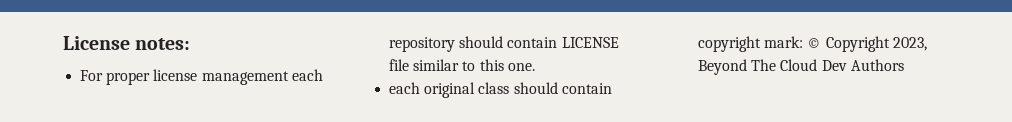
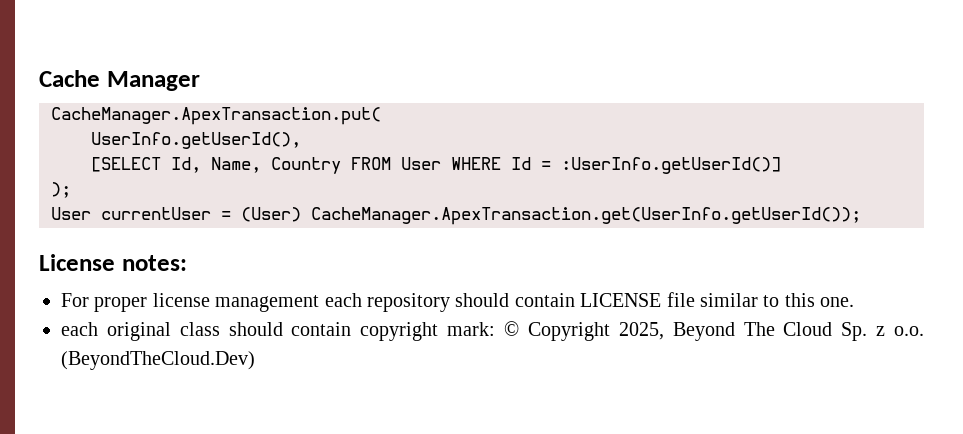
+ Cache Manager
+ CacheManager.ApexTransaction.put(
+ UserInfo.getUserId(),
+ [SELECT Id, Name, Country FROM User WHERE Id = :UserInfo.getUserId()]
+ );
+ User currentUser = (User) CacheManager.ApexTransaction.get(UserInfo.getUserId());
- each original class should contain copyright mark: © Copyright 2023, Beyond The Cloud Dev Authors
+ each original class should contain copyright mark: © Copyright 2025, Beyond The Cloud Sp. z o.o. (BeyondTheCloud.Dev)

